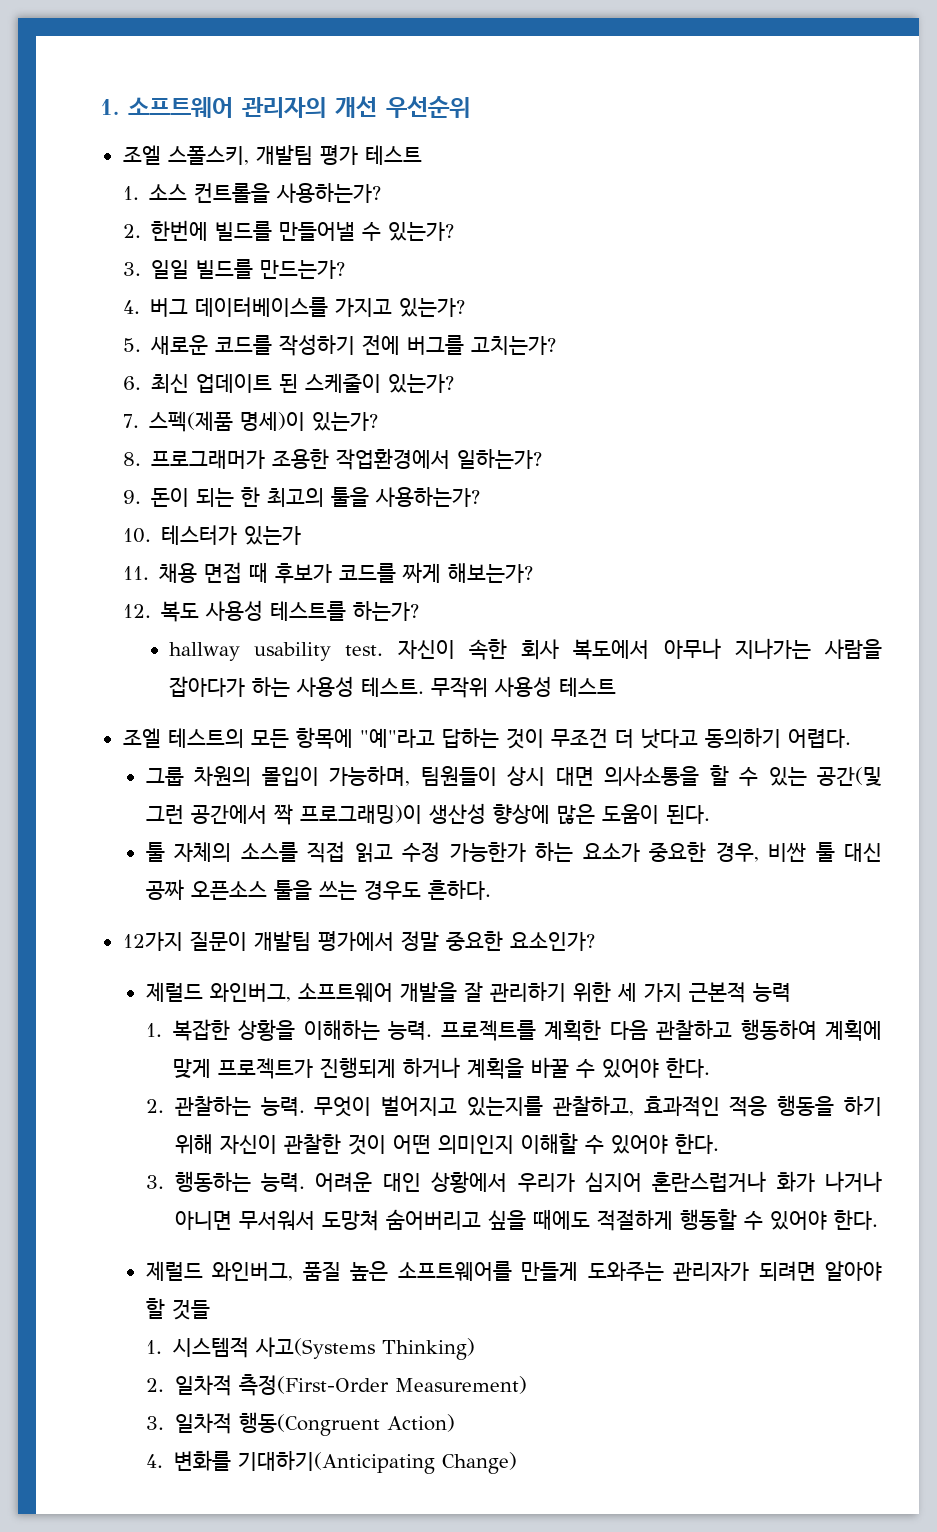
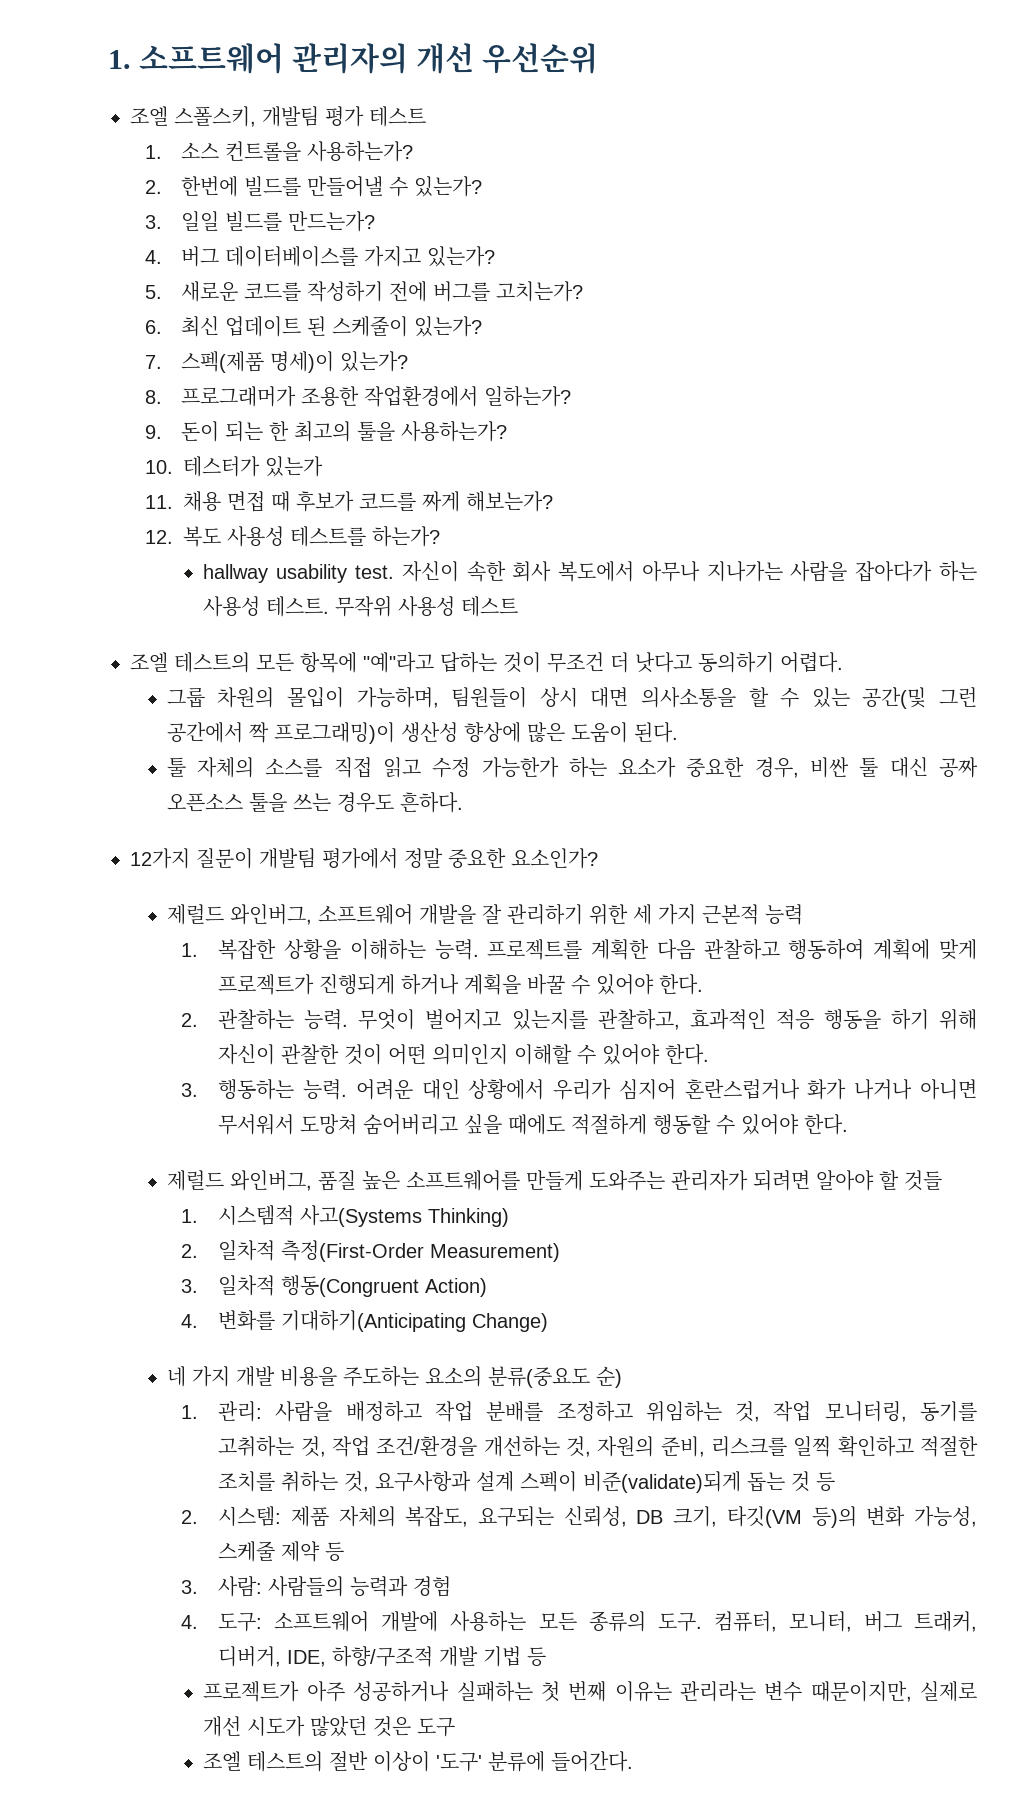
+ 네 가지 개발 비용을 주도하는 요소의 분류(중요도 순)
+ 1. 관리: 사람을 배정하고 작업 분배를 조정하고 위임하는 것, 작업 모니터링, 동기를 고취하는 것, 작업 조건/환경을 개선하는 것, 자원의 준비, 리스크를 일찍 확인하고 적절한 조치를 취하는 것, 요구사항과 설계 스펙이 비준(validate)되게 돕는 것 등
+ 2. 시스템: 제품 자체의 복잡도, 요구되는 신뢰성, DB 크기, 타깃(VM 등)의 변화 가능성, 스케줄 제약 등
+ 3. 사람: 사람들의 능력과 경험
+ 4. 도구: 소프트웨어 개발에 사용하는 모든 종류의 도구. 컴퓨터, 모니터, 버그 트래커, 디버거, IDE, 하향/구조적 개발 기법 등
+ 프로젝트가 아주 성공하거나 실패하는 첫 번째 이유는 관리라는 변수 때문이지만, 실제로 개선 시도가 많았던 것은 도구
+ 조엘 테스트의 절반 이상이 '도구' 분류에 들어간다.

